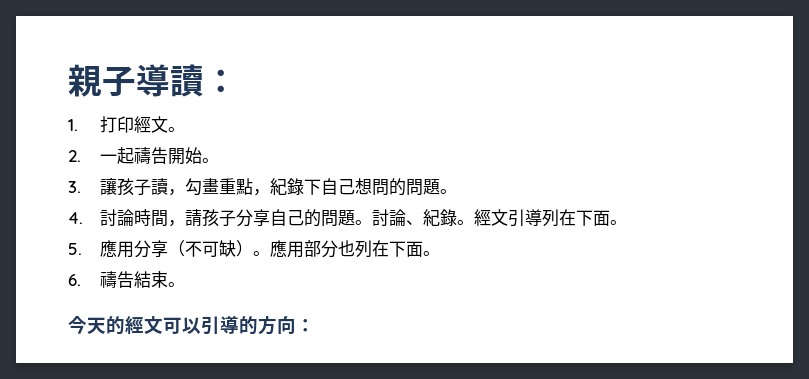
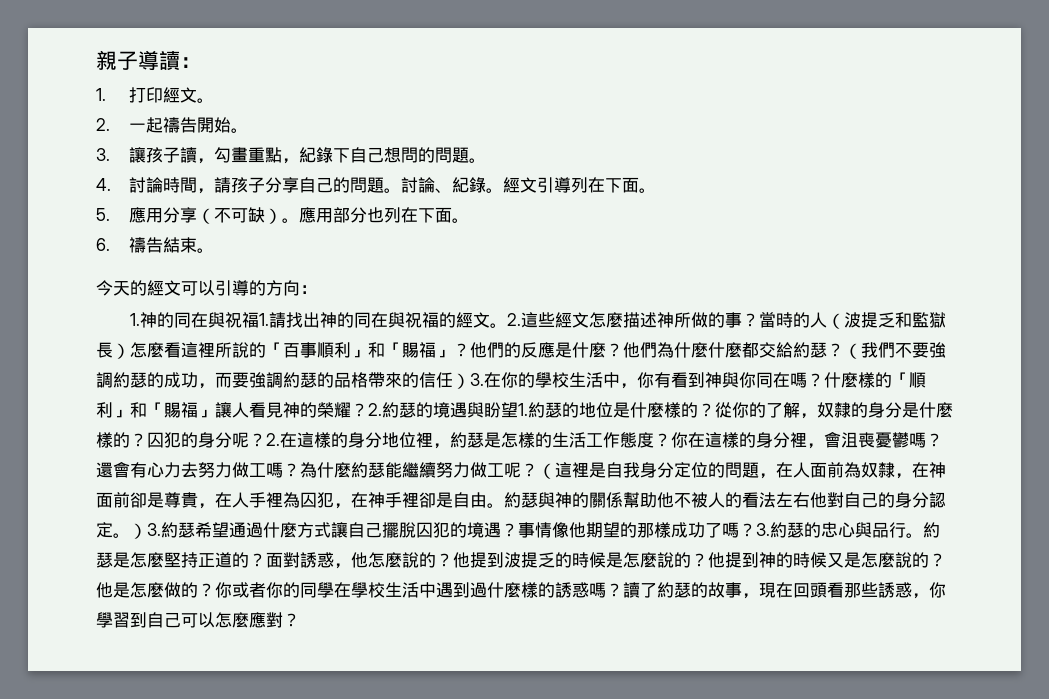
+ 1.神的同在與祝福1.請找出神的同在與祝福的經文。2.這些經文怎麼描述神所做的事？當時的人（波提乏和監獄長）怎麼看這裡所說的「百事順利」和「賜福」？他們的反應是什麼？他們為什麼什麼都交給約瑟？（我們不要強調約瑟的成功，而要強調約瑟的品格帶來的信任）3.在你的學校生活中，你有看到神與你同在嗎？什麼樣的「順利」和「賜福」讓人看見神的榮耀？2.約瑟的境遇與盼望1.約瑟的地位是什麼樣的？從你的了解，奴隸的身分是什麼樣的？囚犯的身分呢？2.在這樣的身分地位裡，約瑟是怎樣的生活工作態度？你在這樣的身分裡，會沮喪憂鬱嗎？還會有心力去努力做工嗎？為什麼約瑟能繼續努力做工呢？（這裡是自我身分定位的問題，在人面前為奴隸，在神面前卻是尊貴，在人手裡為囚犯，在神手裡卻是自由。約瑟與神的關係幫助他不被人的看法左右他對自己的身分認定。）3.約瑟希望通過什麼方式讓自己擺脫囚犯的境遇？事情像他期望的那樣成功了嗎？3.約瑟的忠心與品行。約瑟是怎麼堅持正道的？面對誘惑，他怎麼說的？他提到波提乏的時候是怎麼說的？他提到神的時候又是怎麼說的？他是怎麼做的？你或者你的同學在學校生活中遇到過什麼樣的誘惑嗎？讀了約瑟的故事，現在回頭看那些誘惑，你學習到自己可以怎麼應對？

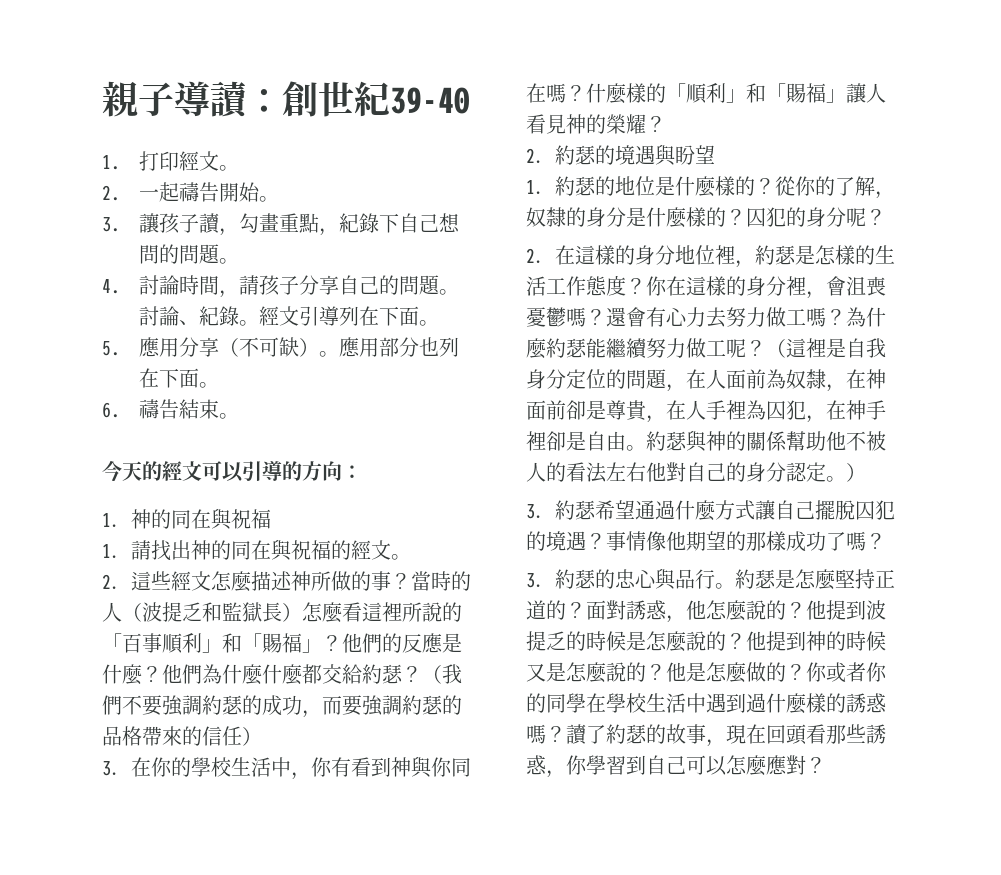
- 親子導讀：
+ 親子導讀：創世紀39-40
- 1.神的同在與祝福1.請找出神的同在與祝福的經文。2.這些經文怎麼描述神所做的事？
+ 1．神的同在與祝福
+ 1．請找出神的同在與祝福的經文。
+ 2．這些經文怎麼描述神所做的事？
- （我們不要強調約瑟的成功，而要強調約瑟的品格帶來的信任）3.在你的學校生活中，你有看到神與你同在嗎？
+ （我們不要強調約瑟的成功，而要強調約瑟的品格帶來的信任）
+ 3．在你的學校生活中，你有看到神與你同在嗎？
- 什麼樣的「順利」和「賜福」讓人看見神的榮耀？2.約瑟的境遇與盼望1.約瑟的地位是什麼樣的？
+ 什麼樣的「順利」和「賜福」讓人看見神的榮耀？
+ 2．約瑟的境遇與盼望
+ 1．約瑟的地位是什麼樣的？
- 囚犯的身分呢？2.在這樣的身分地位裡，約瑟是怎樣的生活工作態度？
+ 囚犯的身分呢？
+ 2．在這樣的身分地位裡，約瑟是怎樣的生活工作態度？
- 約瑟與神的關係幫助他不被人的看法左右他對自己的身分認定。）3.約瑟希望通過什麼方式讓自己擺脫囚犯的境遇？
+ 約瑟與神的關係幫助他不被人的看法左右他對自己的身分認定。）
+ 3．約瑟希望通過什麼方式讓自己擺脫囚犯的境遇？
- 事情像他期望的那樣成功了嗎？3.約瑟的忠心與品行。
+ 事情像他期望的那樣成功了嗎？
+ 3．約瑟的忠心與品行。

